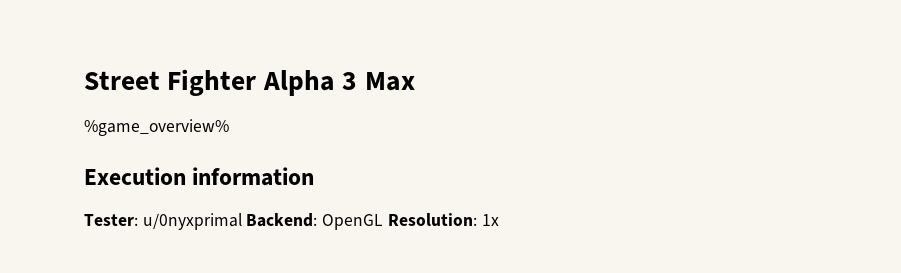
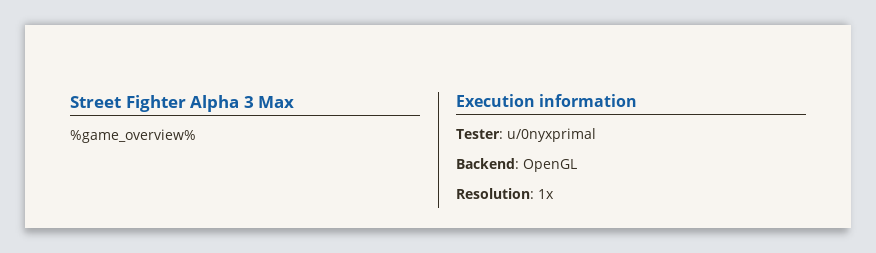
- Tester: u/0nyxprimal Backend: OpenGL Resolution: 1x
+ Tester: u/0nyxprimal
+ Backend: OpenGL
+ Resolution: 1x

